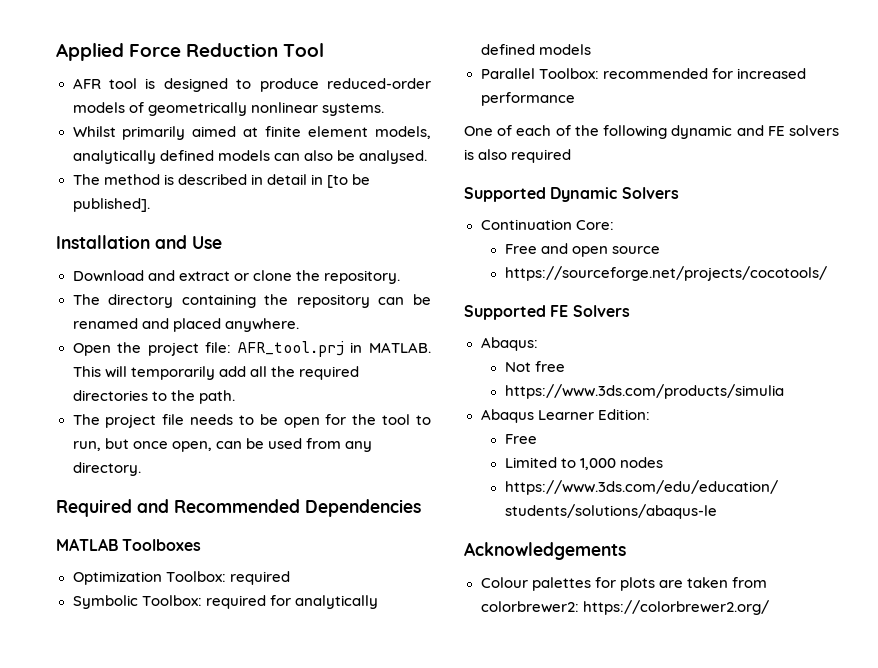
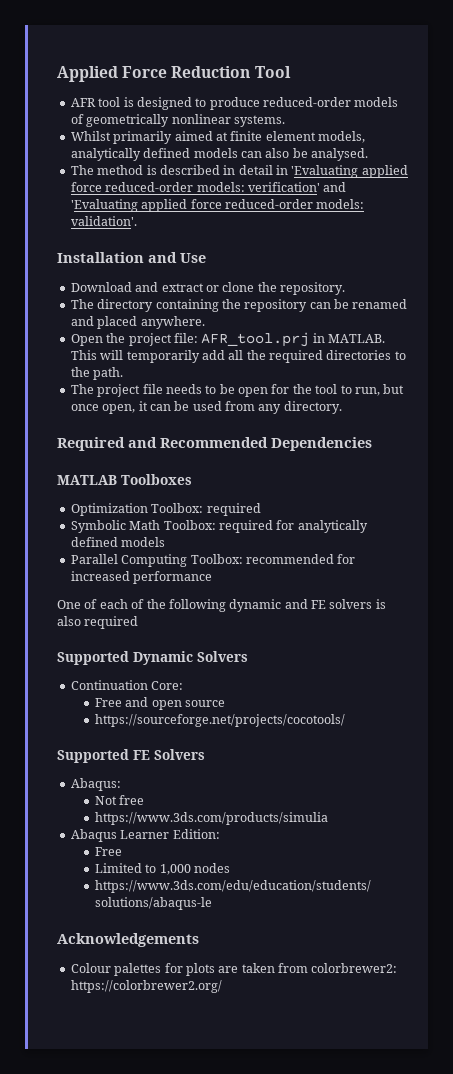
- The method is described in detail in [to be published].
+ The method is described in detail in 'Evaluating applied force reduced-order models: verification' and 'Evaluating applied force reduced-order models: validation'.
- The project file needs to be open for the tool to run, but once open, can be used from any directory.
+ The project file needs to be open for the tool to run, but once open, it can be used from any directory.
- Symbolic Toolbox: required for analytically defined models
+ Symbolic Math Toolbox: required for analytically defined models
- Parallel Toolbox: recommended for increased performance
+ Parallel Computing Toolbox: recommended for increased performance

